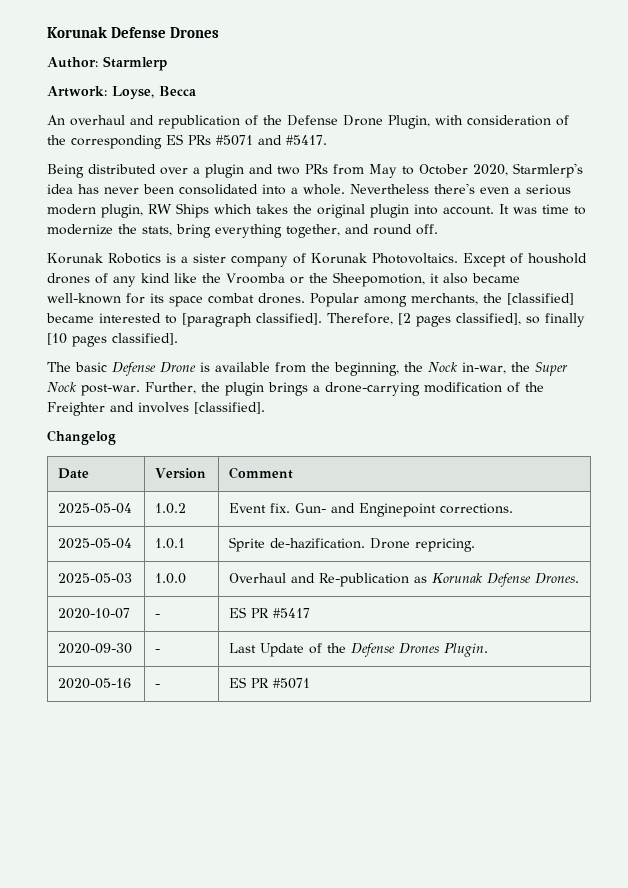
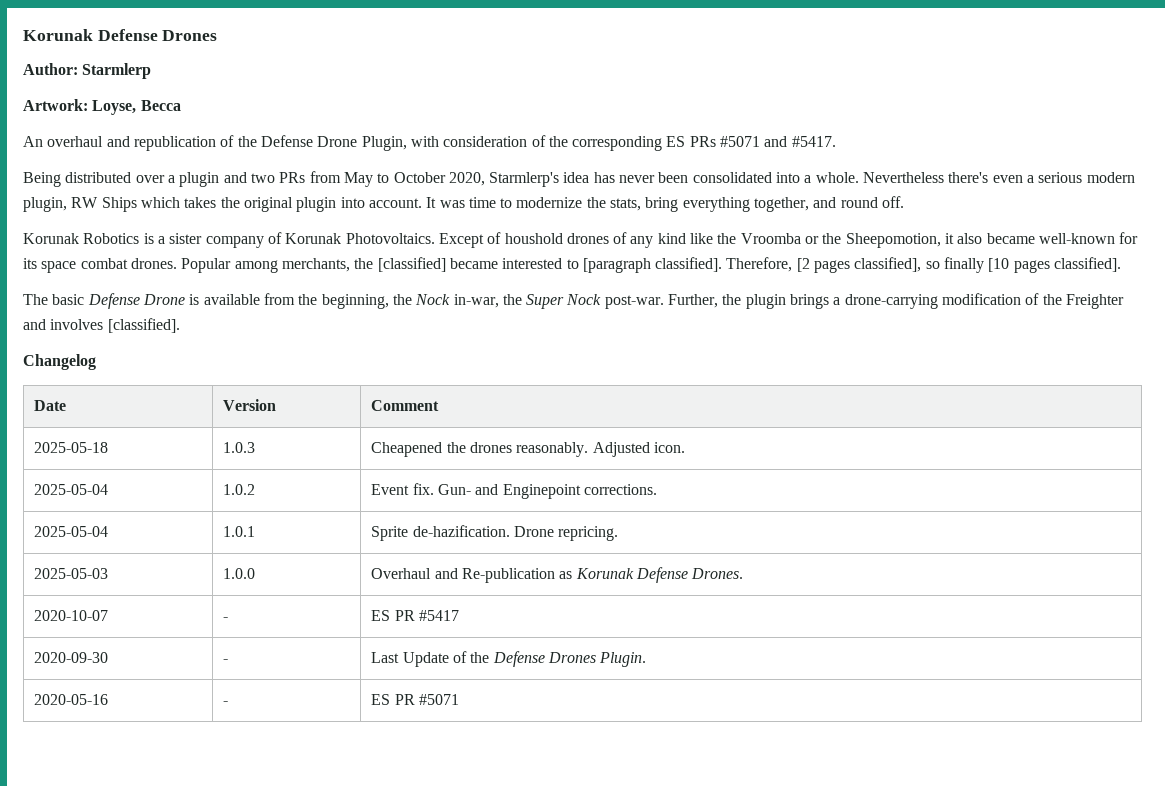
+ 2025-05-18 | 1.0.3 | Cheapened the drones reasonably. Adjusted icon.

